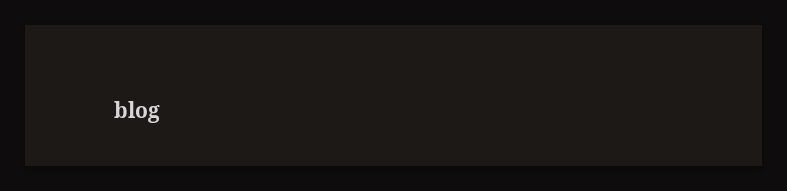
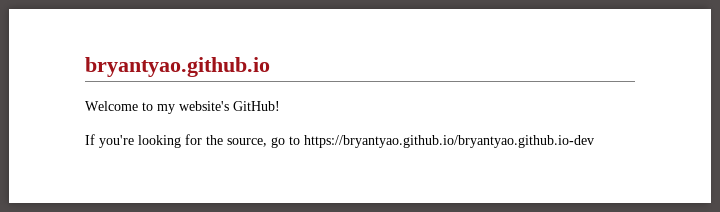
- blog
+ bryantyao.github.io
+ Welcome to my website's GitHub!
+ If you're looking for the source, go to https://bryantyao.github.io/bryantyao.github.io-dev

